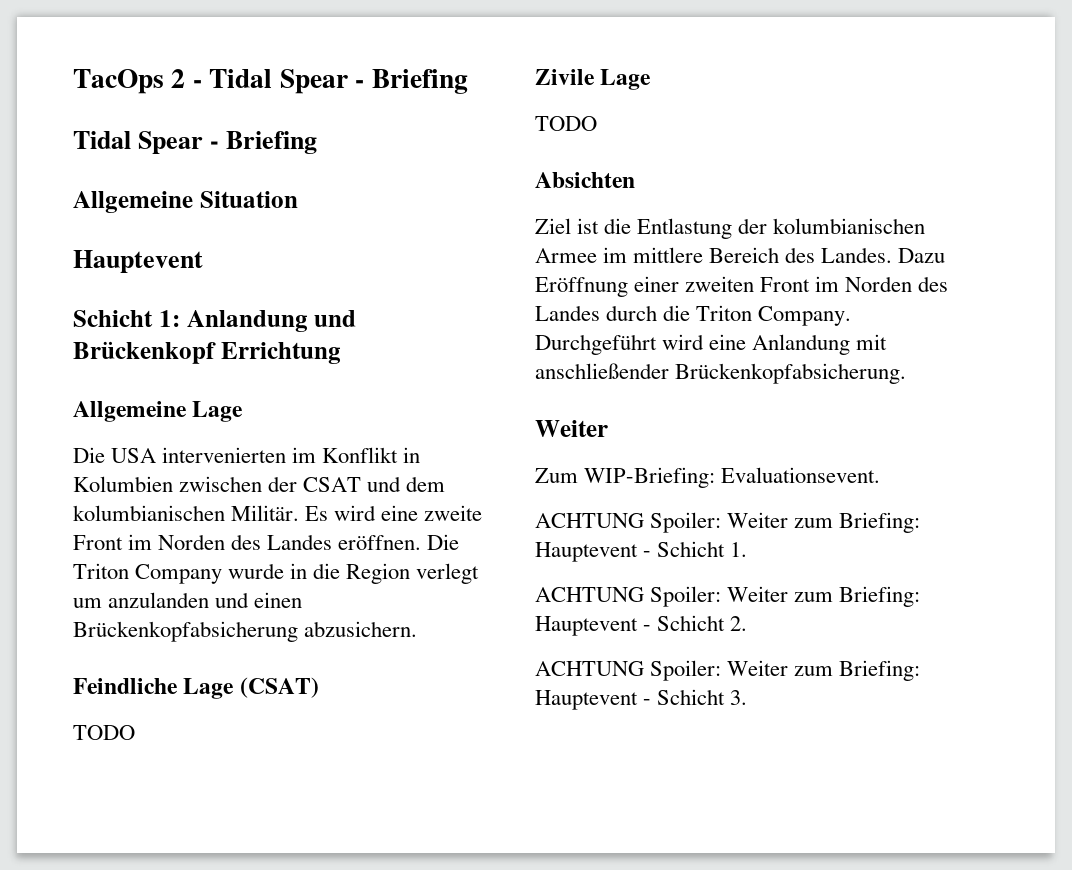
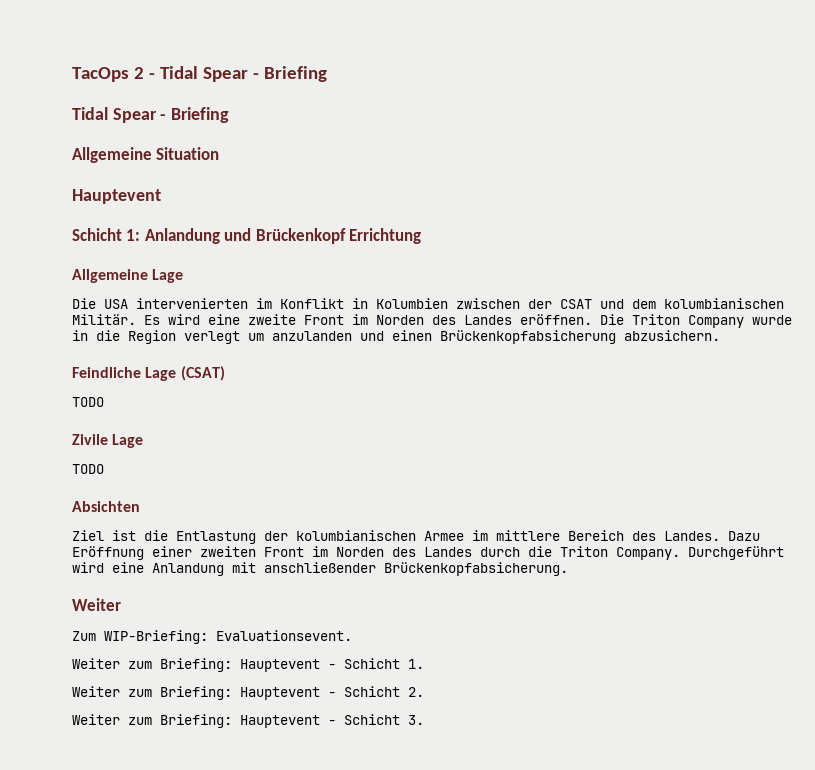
- ACHTUNG Spoiler: Weiter zum Briefing: Hauptevent - Schicht 1.
+ Weiter zum Briefing: Hauptevent - Schicht 1.
- ACHTUNG Spoiler: Weiter zum Briefing: Hauptevent - Schicht 2.
+ Weiter zum Briefing: Hauptevent - Schicht 2.
- ACHTUNG Spoiler: Weiter zum Briefing: Hauptevent - Schicht 3.
+ Weiter zum Briefing: Hauptevent - Schicht 3.

